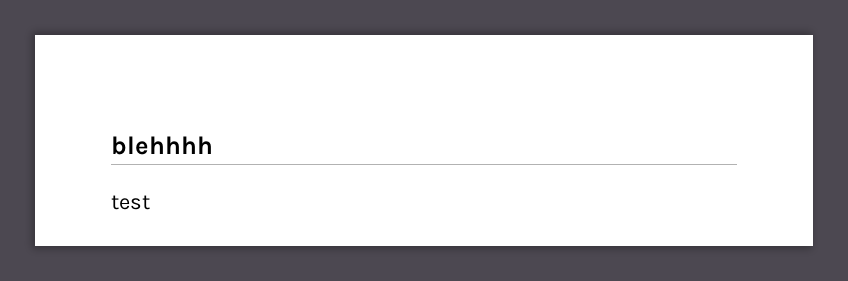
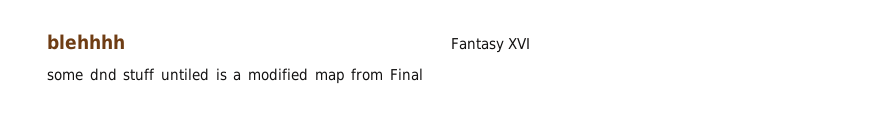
- test
+ some dnd stuff untiled is a modified map from Final Fantasy XVI

